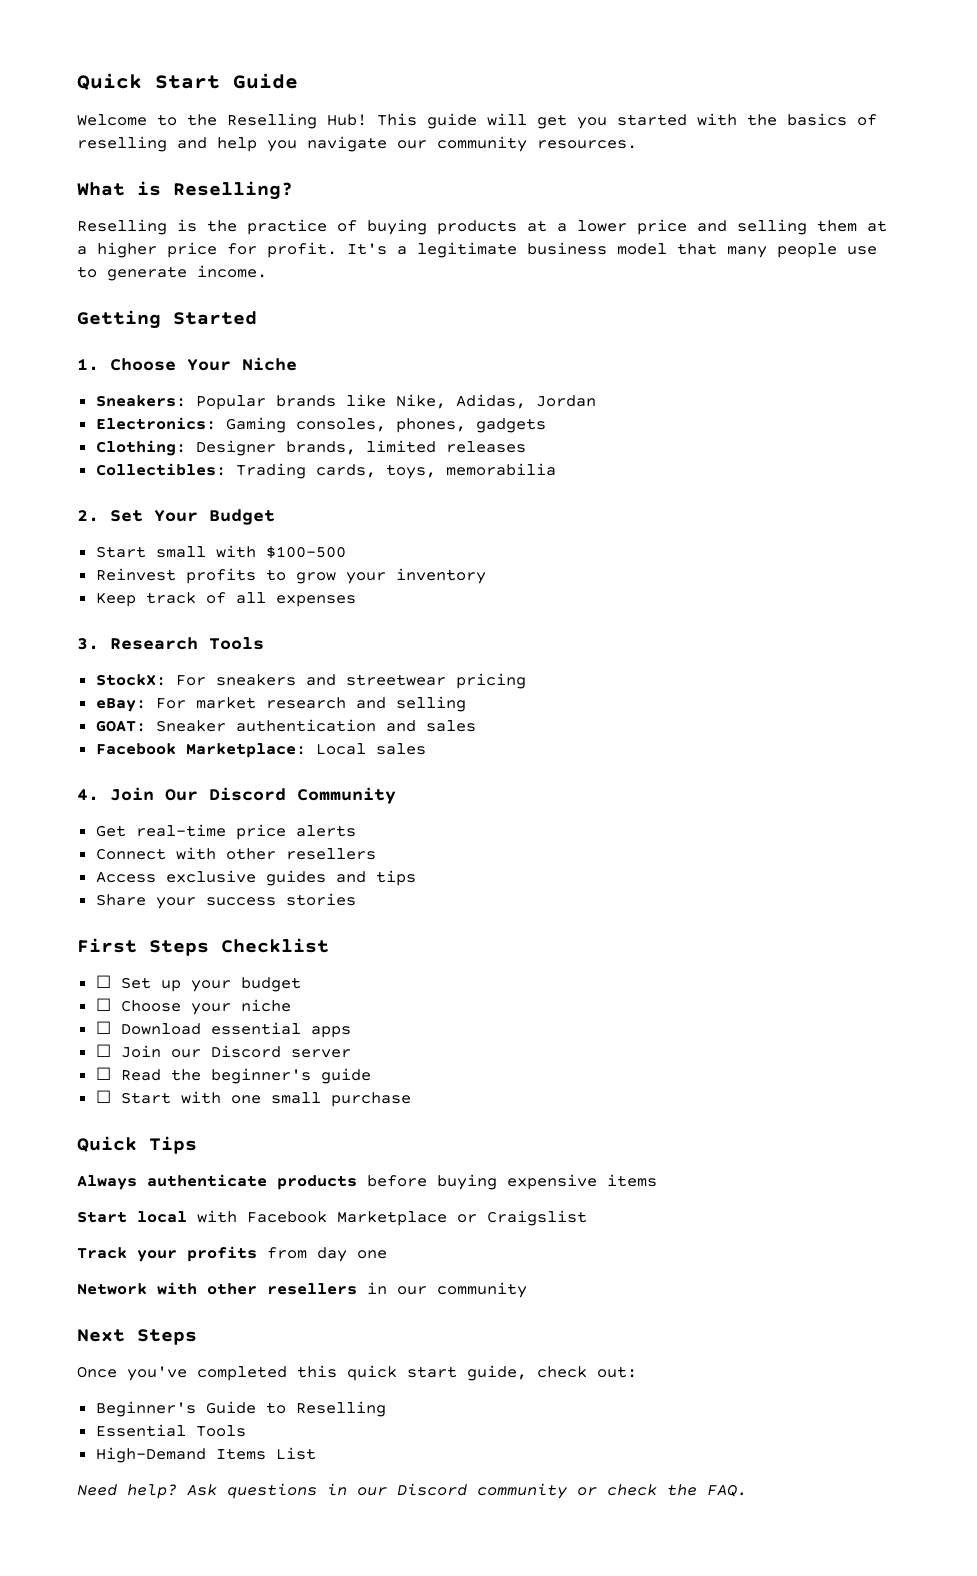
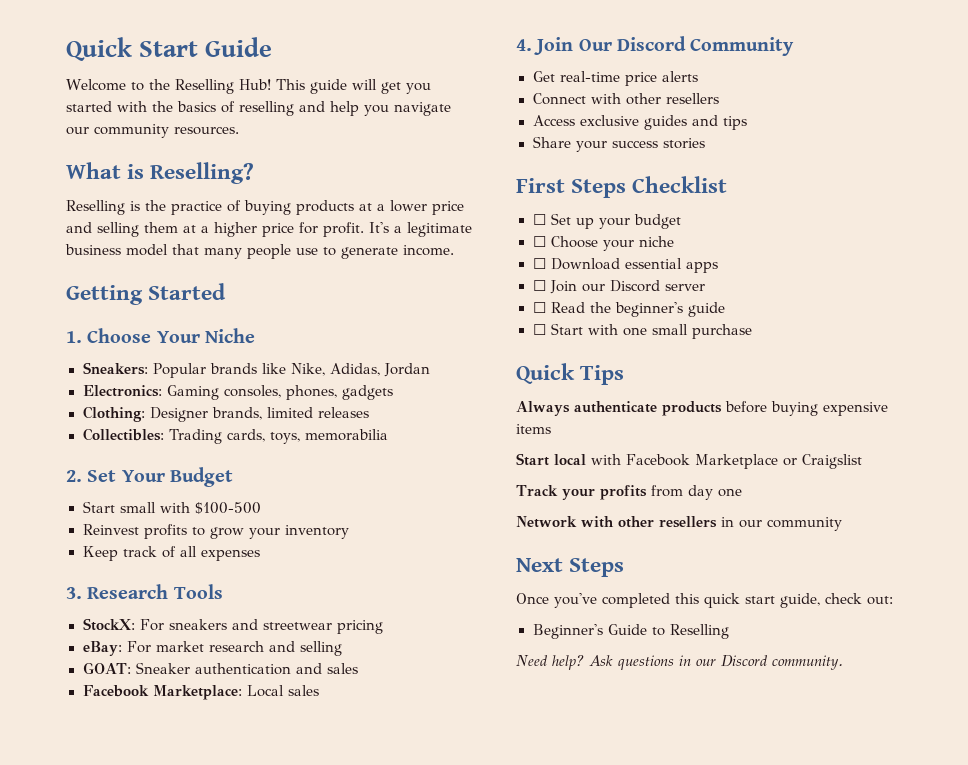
- Essential Tools
- High-Demand Items List
- Ask questions in our Discord community or check the FAQ.
+ Ask questions in our Discord community.

